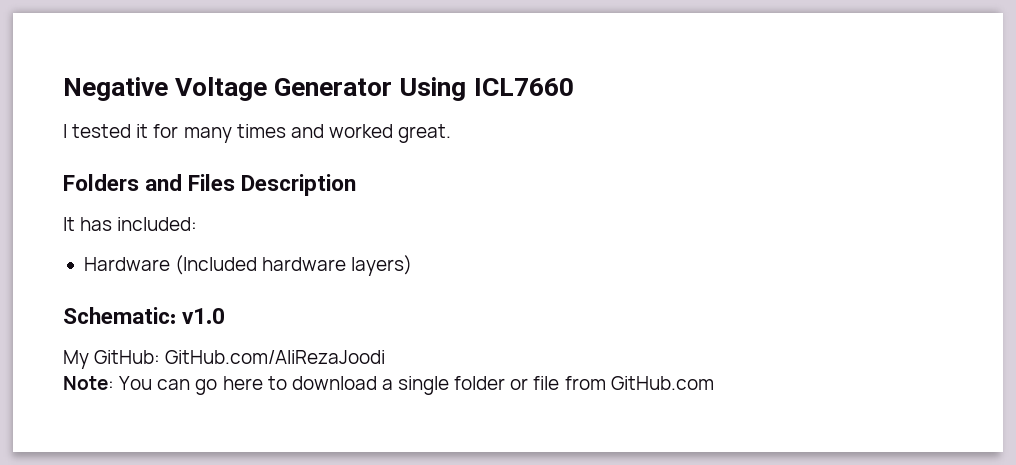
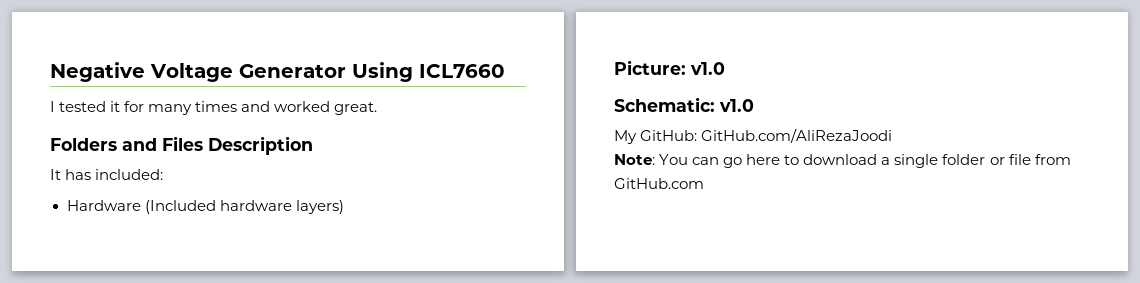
+ Picture: v1.0

